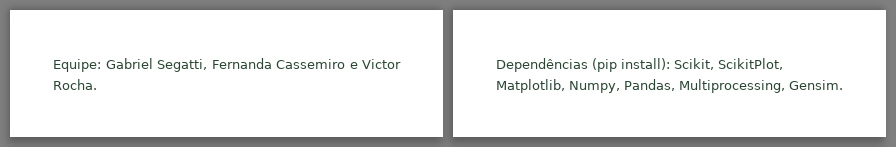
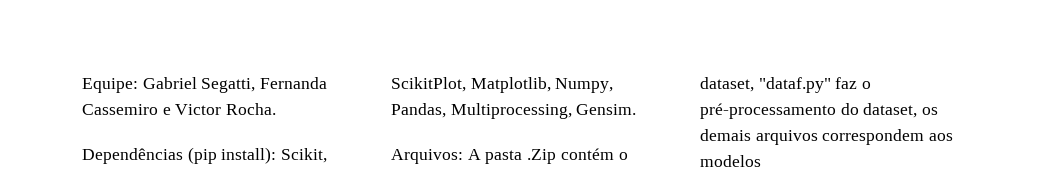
+ Arquivos: A pasta .Zip contém o dataset, "dataf.py" faz o pré-processamento do dataset, os demais arquivos correspondem aos modelos

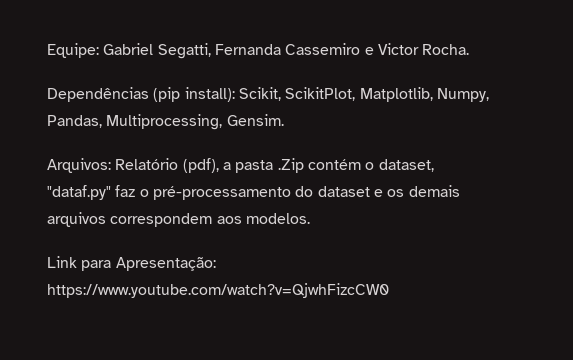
- Arquivos: A pasta .Zip contém o dataset, "dataf.py" faz o pré-processamento do dataset, os demais arquivos correspondem aos modelos
+ Arquivos: Relatório (pdf), a pasta .Zip contém o dataset, "dataf.py" faz o pré-processamento do dataset e os demais arquivos correspondem aos modelos.
+ Link para Apresentação: https://www.youtube.com/watch?v=QjwhFizcCW0

